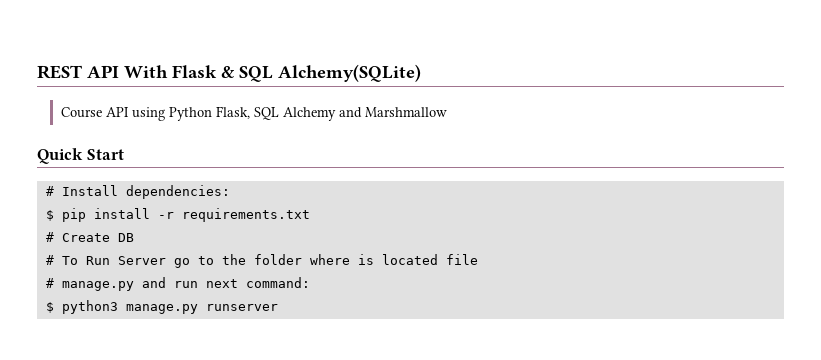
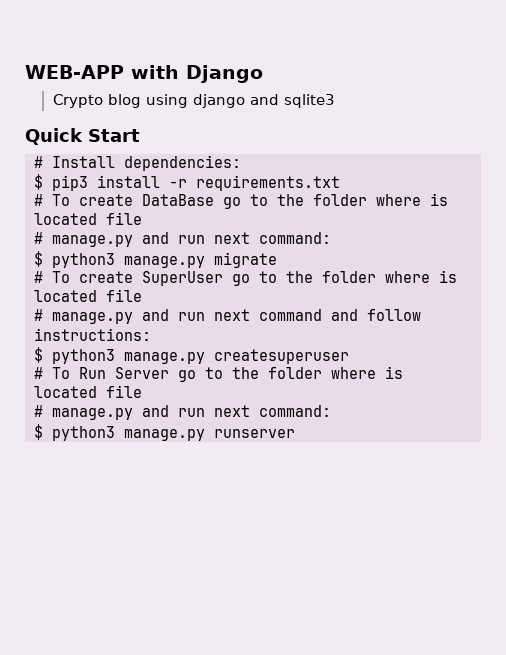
- REST API With Flask & SQL Alchemy(SQLite)
- Course API using Python Flask, SQL Alchemy and Marshmallow
+ WEB-APP with Django
+ Crypto blog using django and sqlite3
- $ pip install -r requirements.txt
+ $ pip3 install -r requirements.txt
- # Create DB
+ # To create DataBase go to the folder where is located file
+ # manage.py and run next command:
+ $ python3 manage.py migrate
+ # To create SuperUser go to the folder where is located file
+ # manage.py and run next command and follow instructions:
+ $ python3 manage.py createsuperuser

